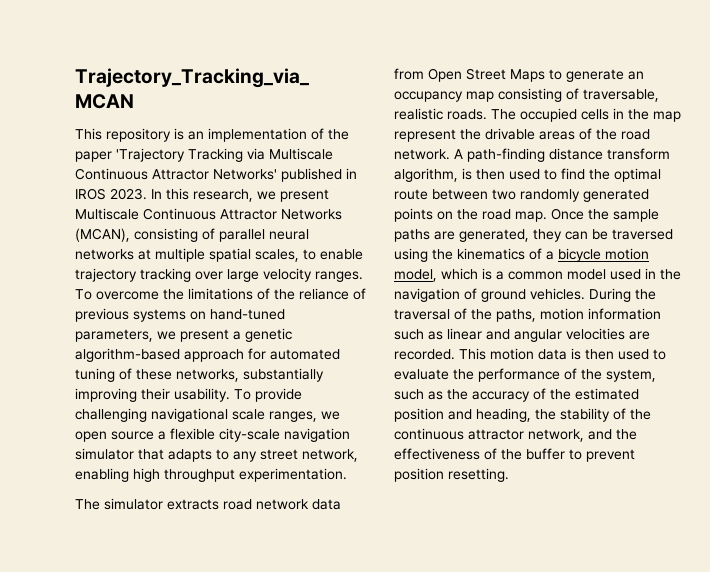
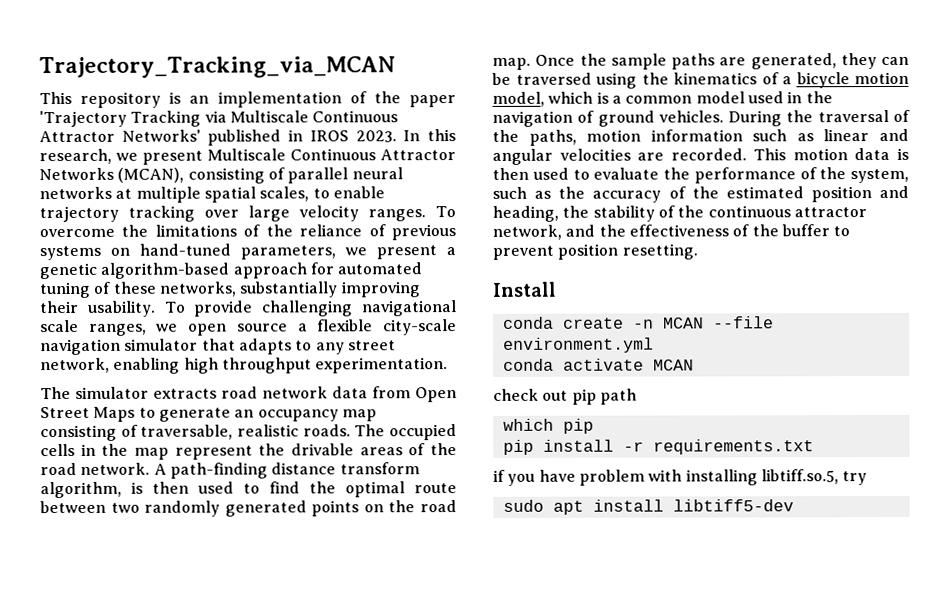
+ Install
+ conda create -n MCAN --file environment.yml
+ conda activate MCAN
+ check out pip path
+ which pip
+ pip install -r requirements.txt
+ if you have problem with installing libtiff.so.5, try
+ sudo apt install libtiff5-dev

